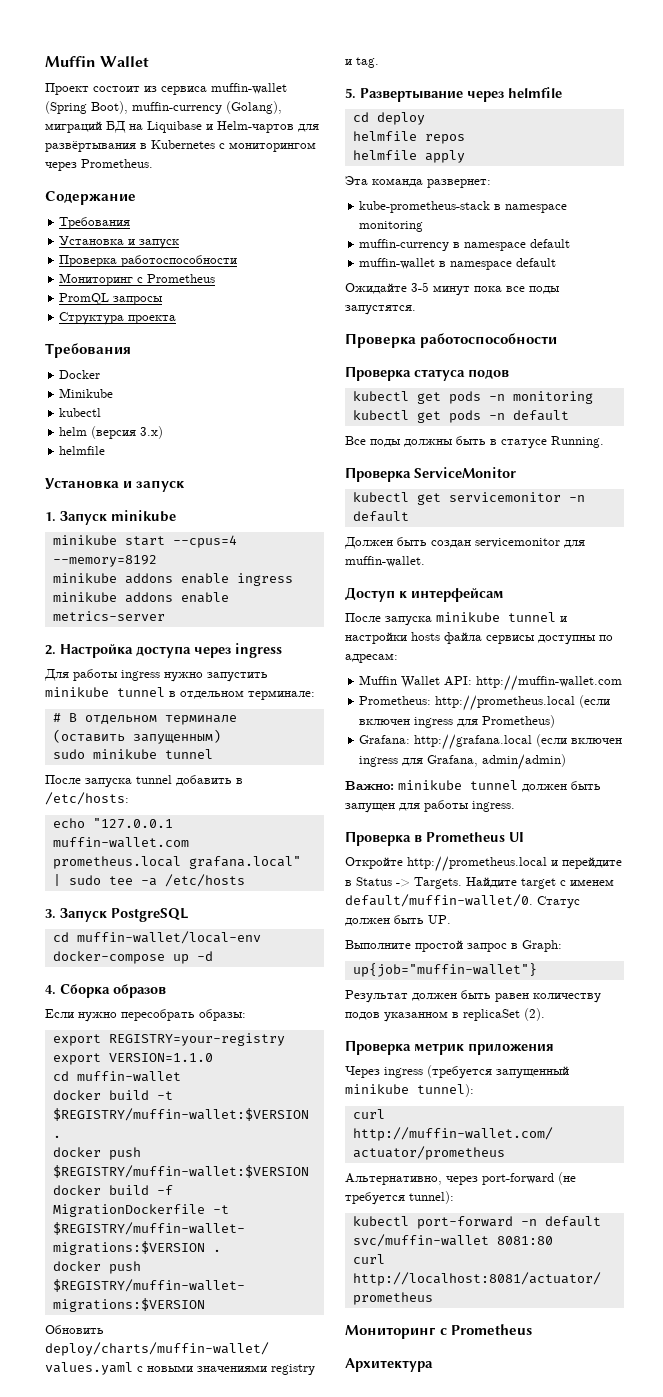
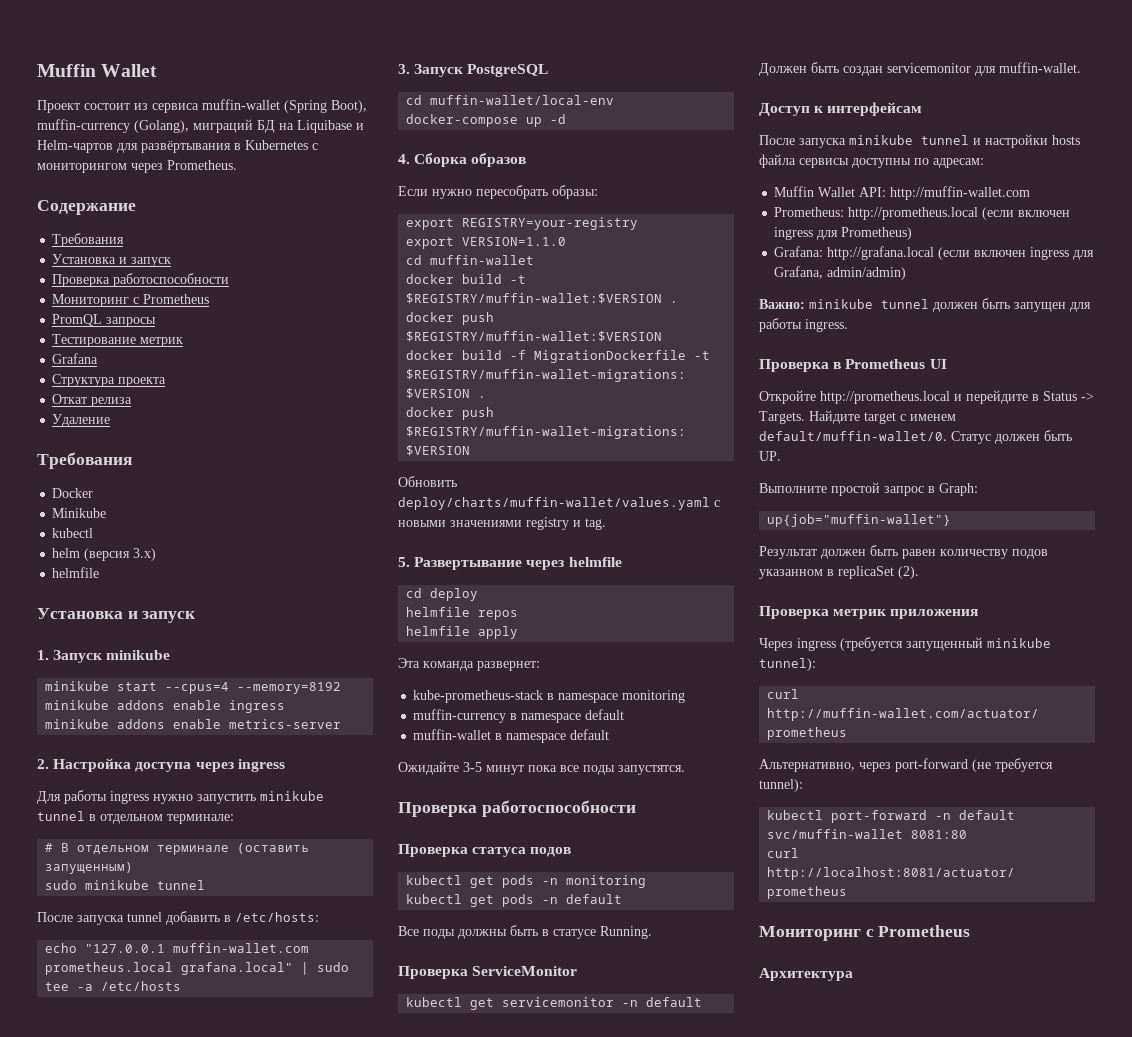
+ Тестирование метрик
+ Grafana
+ Откат релиза
+ Удаление

